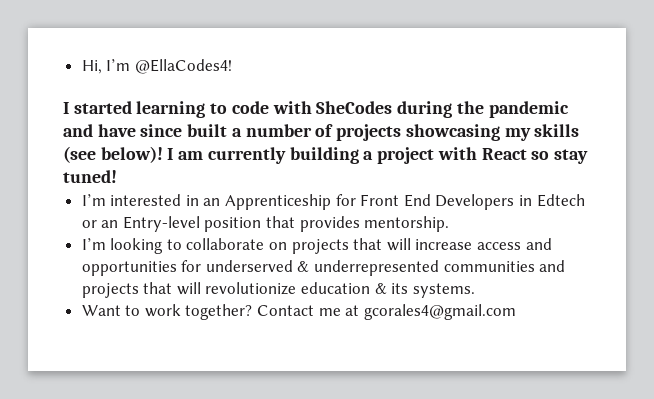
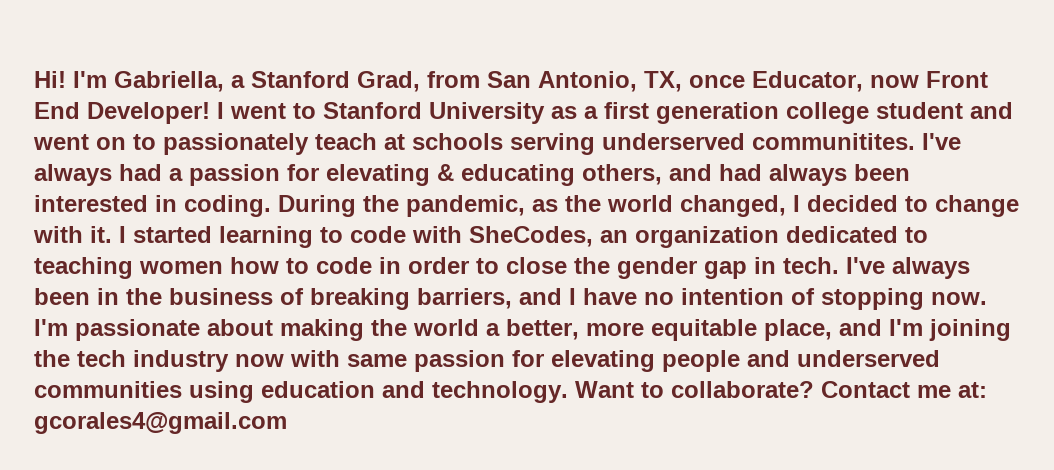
- Hi, I’m @EllaCodes4!
- I started learning to code with SheCodes during the pandemic and have since built a number of projects showcasing my skills (see below)! I am currently building a project with React so stay tuned!
- I’m interested in an Apprenticeship for Front End Developers in Edtech or an Entry-level position that provides mentorship.
- I’m looking to collaborate on projects that will increase access and opportunities for underserved & underrepresented communities and projects that will revolutionize education & its systems.
- Want to work together?
+ Hi! I'm Gabriella, a Stanford Grad, from San Antonio, TX, once Educator, now Front End Developer! I went to Stanford University as a first generation college student and went on to passionately teach at schools serving underserved communitites. I've always had a passion for elevating & educating others, and had always been interested in coding. During the pandemic, as the world changed, I decided to change with it. I started learning to code with SheCodes, an organization dedicated to teaching women how to code in order to close the gender gap in tech. I've always been in the business of breaking barriers, and I have no intention of stopping now. I'm passionate about making the world a better, more equitable place, and I'm joining the tech industry now with same passion for elevating people and underserved communities using education and technology. Want to collaborate?
- Contact me at gcorales4@gmail.com
+ Contact me at: gcorales4@gmail.com

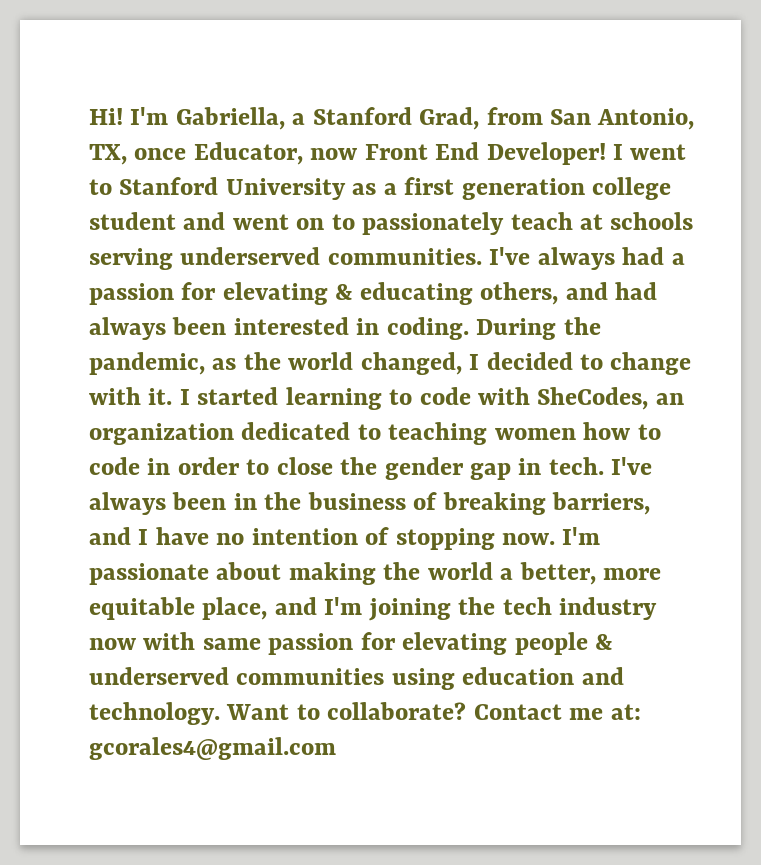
- I went to Stanford University as a first generation college student and went on to passionately teach at schools serving underserved communitites.
+ I went to Stanford University as a first generation college student and went on to passionately teach at schools serving underserved communities.
- I'm passionate about making the world a better, more equitable place, and I'm joining the tech industry now with same passion for elevating people and underserved communities using education and technology.
+ I'm passionate about making the world a better, more equitable place, and I'm joining the tech industry now with same passion for elevating people & underserved communities using education and technology.

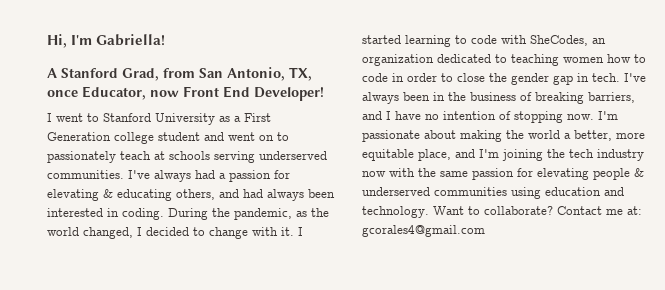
- Hi! I'm Gabriella, a Stanford Grad, from San Antonio, TX, once Educator, now Front End Developer! I went to Stanford University as a first generation college student and went on to passionately teach at schools serving underserved communities.
+ Hi, I'm Gabriella!
+ A Stanford Grad, from San Antonio, TX, once Educator, now Front End Developer!
+ I went to Stanford University as a First Generation college student and went on to passionately teach at schools serving underserved communities.
- I'm passionate about making the world a better, more equitable place, and I'm joining the tech industry now with same passion for elevating people & underserved communities using education and technology.
+ I'm passionate about making the world a better, more equitable place, and I'm joining the tech industry now with the same passion for elevating people & underserved communities using education and technology.

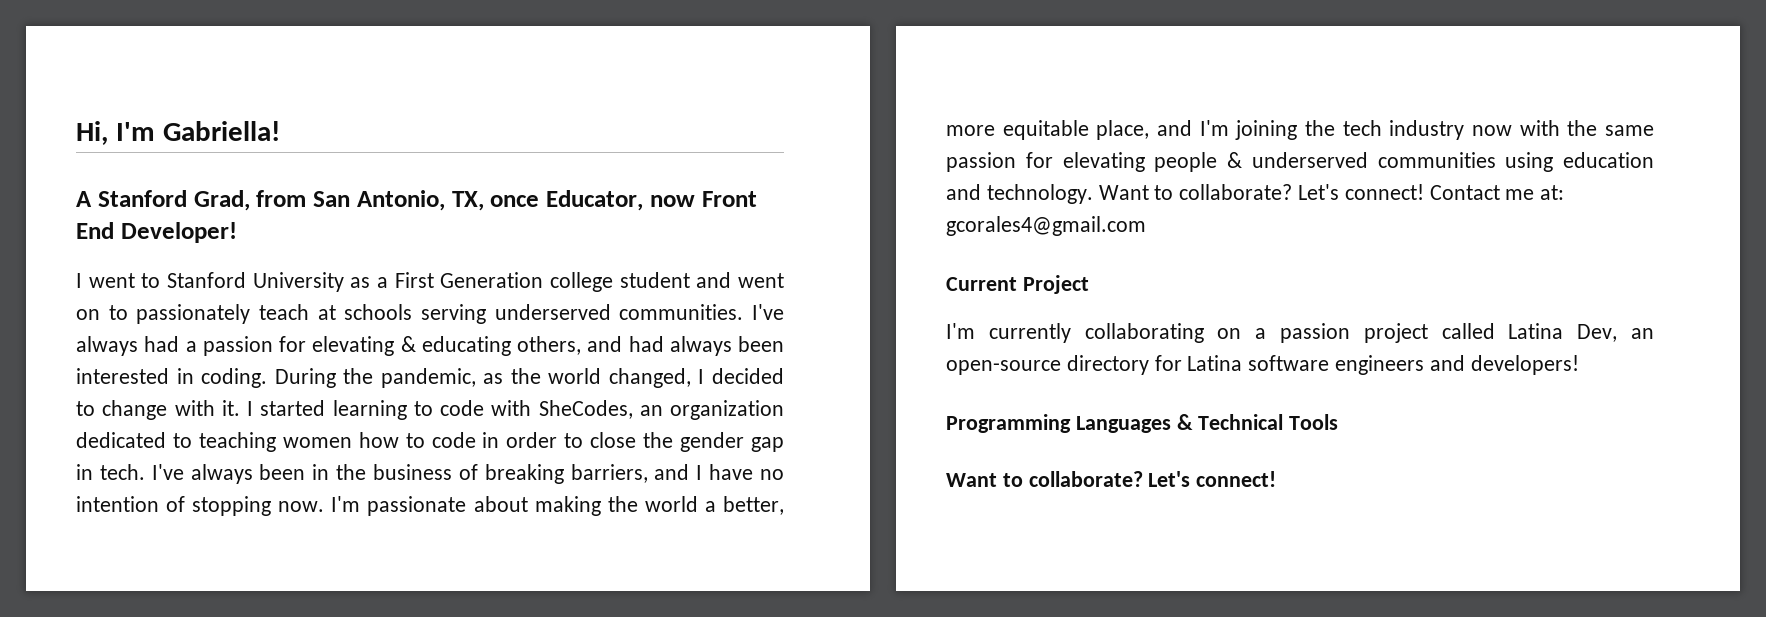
- I'm passionate about making the world a better, more equitable place, and I'm joining the tech industry now with the same passion for elevating people & underserved communities using education and technology. Want to collaborate?
+ I'm passionate about making the world a better, more equitable place, and I'm joining the tech industry now with the same passion for elevating people & underserved communities using education and technology. Want to collaborate? Let's connect!
+ Current Project
+ I'm currently collaborating on a passion project called Latina Dev, an open-source directory for Latina software engineers and developers!
+ Programming Languages & Technical Tools
+ Want to collaborate? Let's connect!

